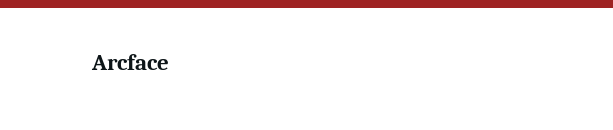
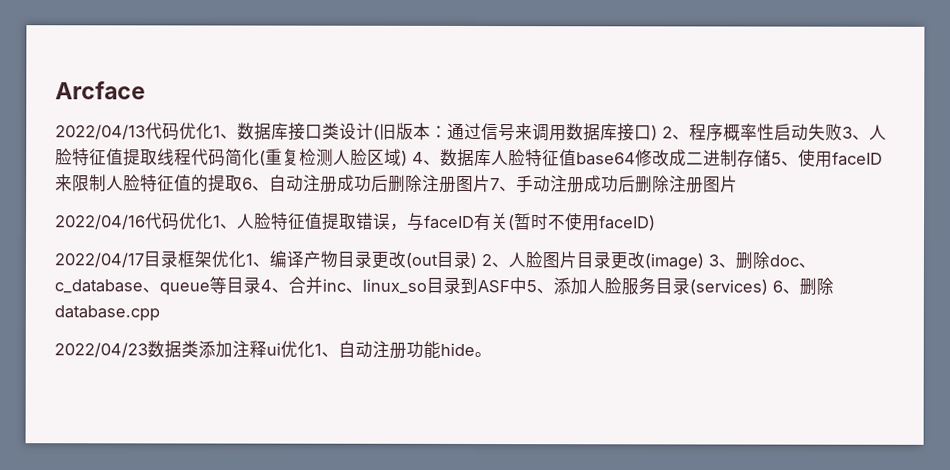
+ 2022/04/13代码优化1、数据库接口类设计(旧版本：通过信号来调用数据库接口) 2、程序概率性启动失败3、人脸特征值提取线程代码简化(重复检测人脸区域) 4、数据库人脸特征值base64修改成二进制存储5、使用faceID来限制人脸特征值的提取6、自动注册成功后删除注册图片7、手动注册成功后删除注册图片
+ 2022/04/16代码优化1、人脸特征值提取错误，与faceID有关(暂时不使用faceID)
+ 2022/04/17目录框架优化1、编译产物目录更改(out目录) 2、人脸图片目录更改(image) 3、删除doc、c_database、queue等目录4、合并inc、linux_so目录到ASF中5、添加人脸服务目录(services) 6、删除database.cpp
+ 2022/04/23数据类添加注释ui优化1、自动注册功能hide。

